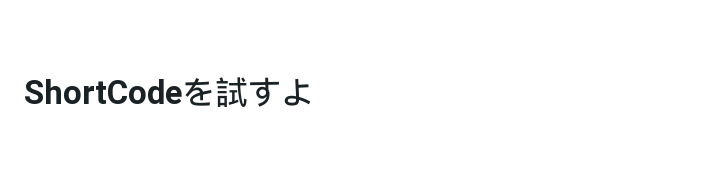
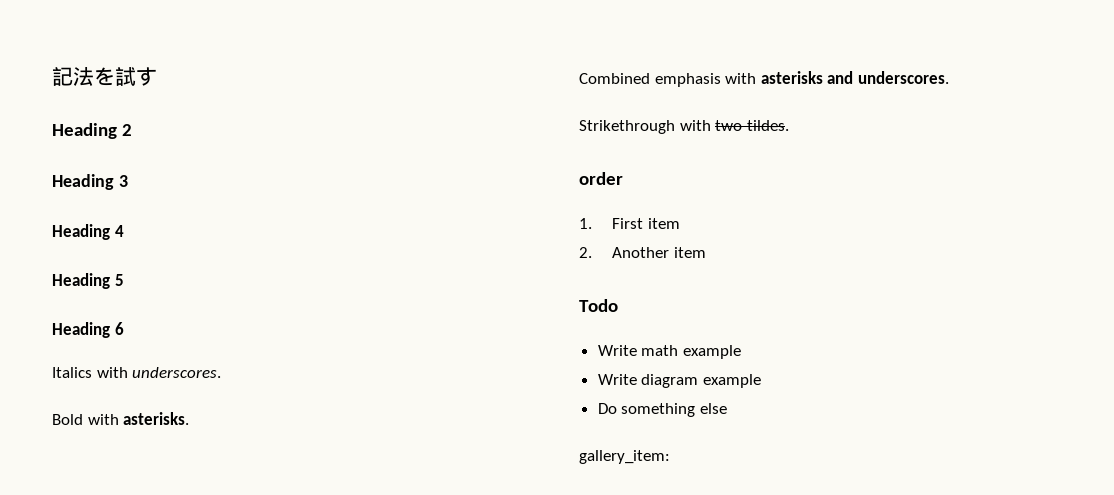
- ShortCodeを試すよ
+ 記法を試す
+ Heading 2
+ Heading 3
+ Heading 4
+ Heading 5
+ Heading 6
+ Italics with underscores.
+ Bold with asterisks.
+ Combined emphasis with asterisks and underscores.
+ Strikethrough with two tildes.
+ order
+ 1. First item
+ 2. Another item
+ Todo
+ Write math example
+ Write diagram example
+ Do something else
+ gallery_item:

